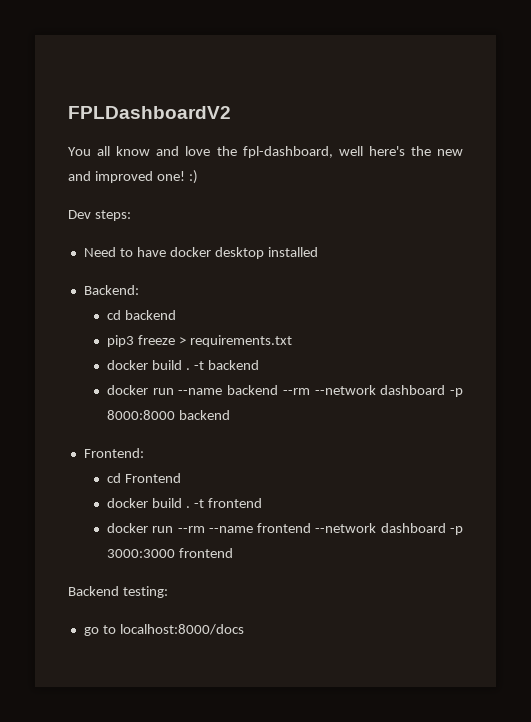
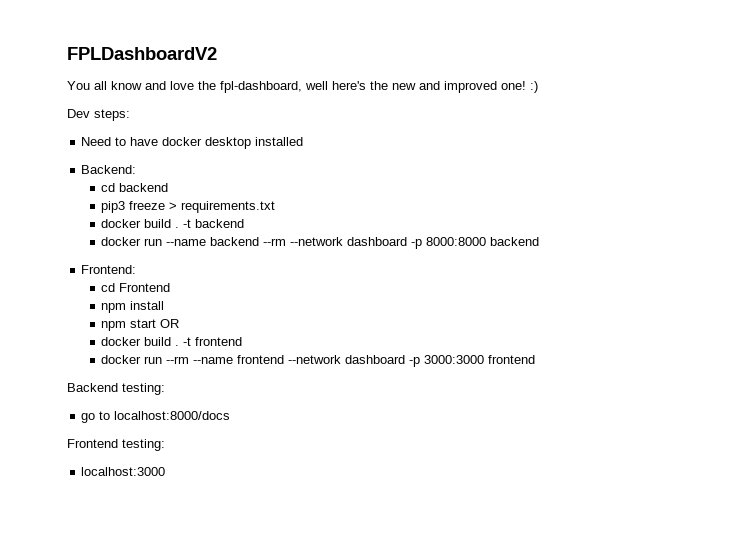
+ npm install
+ npm start OR
+ Frontend testing:
+ localhost:3000

